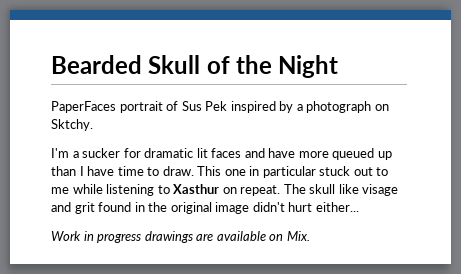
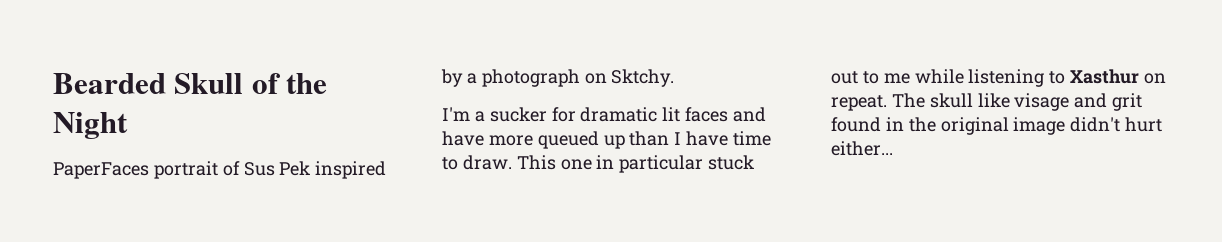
- Work in progress drawings are available on Mix.

